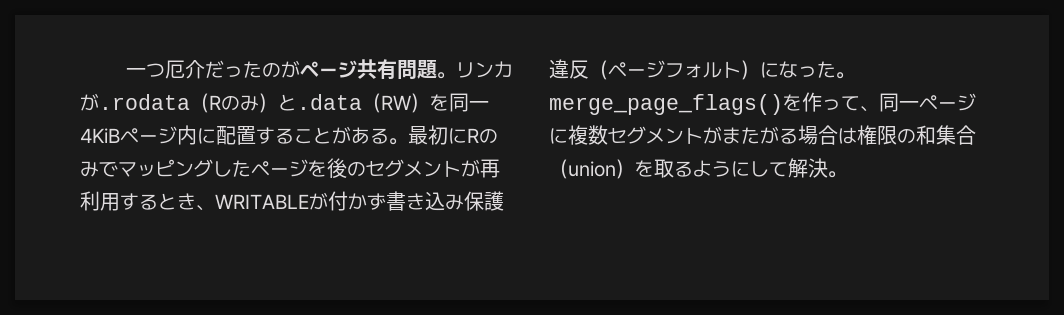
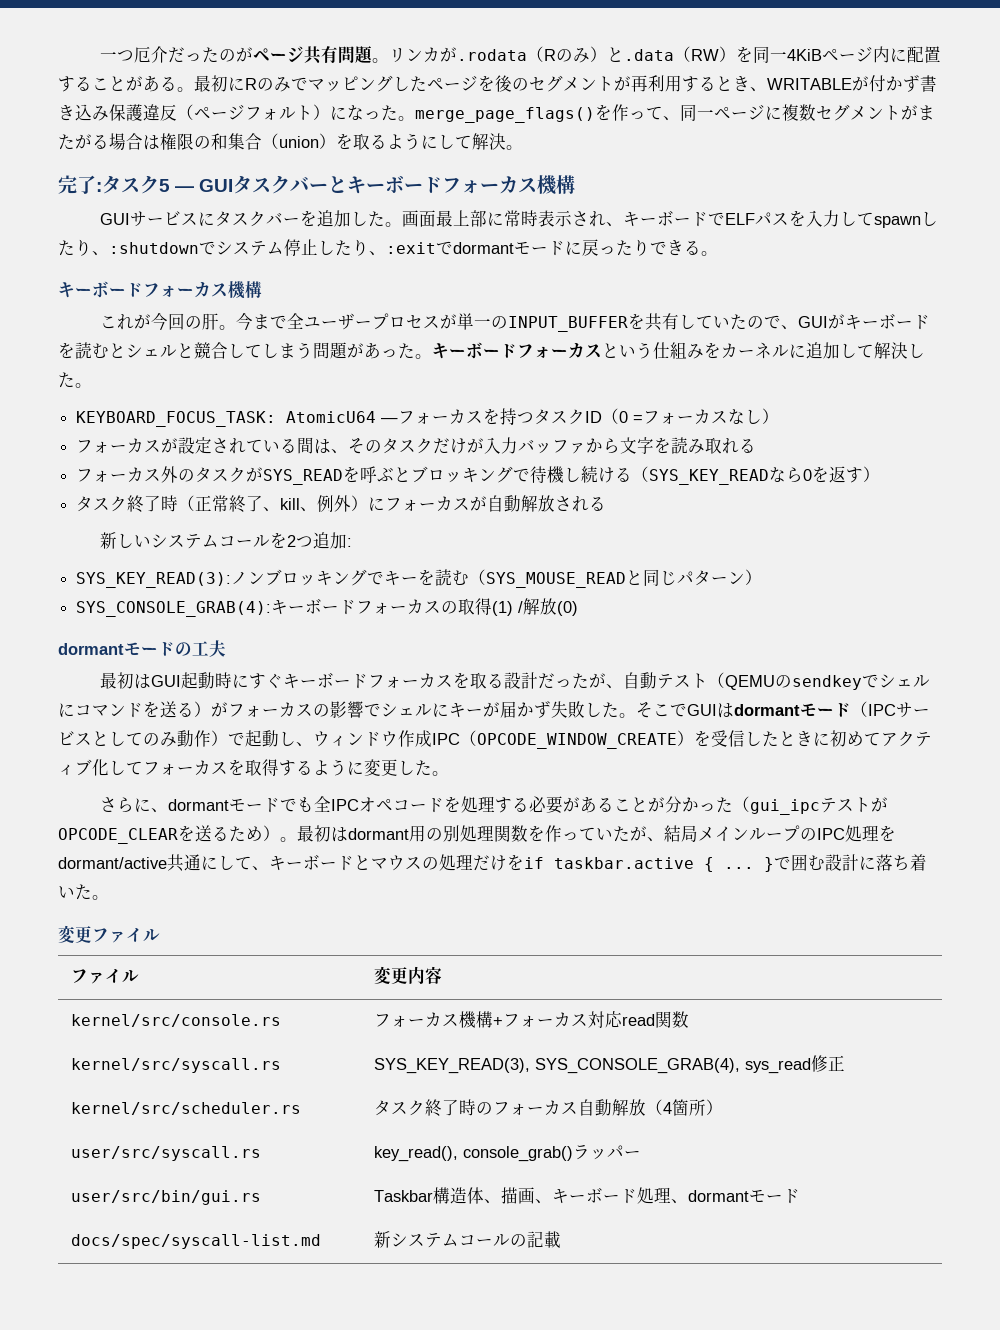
+ 完了:タスク5 — GUIタスクバーとキーボードフォーカス機構
+ GUIサービスにタスクバーを追加した。画面最上部に常時表示され、キーボードでELFパスを入力してspawnしたり、:shutdownでシステム停止したり、:exitでdormantモードに戻ったりできる。
+ キーボードフォーカス機構
+ これが今回の肝。今まで全ユーザープロセスが単一のINPUT_BUFFERを共有していたので、GUIがキーボードを読むとシェルと競合してしまう問題があった。キーボードフォーカスという仕組みをカーネルに追加して解決した。
+ KEYBOARD_FOCUS_TASK: AtomicU64 —フォーカスを持つタスクID（0 =フォーカスなし）
+ フォーカスが設定されている間は、そのタスクだけが入力バッファから文字を読み取れる
+ フォーカス外のタスクがSYS_READを呼ぶとブロッキングで待機し続ける（SYS_KEY_READなら0を返す）
+ タスク終了時（正常終了、kill、例外）にフォーカスが自動解放される
+ 新しいシステムコールを2つ追加:
+ SYS_KEY_READ(3):ノンブロッキングでキーを読む（SYS_MOUSE_READと同じパターン）
+ SYS_CONSOLE_GRAB(4):キーボードフォーカスの取得(1) /解放(0)
+ dormantモードの工夫
+ 最初はGUI起動時にすぐキーボードフォーカスを取る設計だったが、自動テスト（QEMUのsendkeyでシェルにコマンドを送る）がフォーカスの影響でシェルにキーが届かず失敗した。そこでGUIはdormantモード（IPCサービスとしてのみ動作）で起動し、ウィンドウ作成IPC（OPCODE_WINDOW_CREATE）を受信したときに初めてアクティブ化してフォーカスを取得するように変更した。
+ さらに、dormantモードでも全IPCオペコードを処理する必要があることが分かった（gui_ipcテストがOPCODE_CLEARを送るため）。最初はdormant用の別処理関数を作っていたが、結局メインループのIPC処理をdormant/active共通にして、キーボードとマウスの処理だけをif taskbar.active { ... }で囲む設計に落ち着いた。
+ 変更ファイル
+ ファイル | 変更内容
+ kernel/src/console.rs | フォーカス機構+フォーカス対応read関数
+ kernel/src/syscall.rs | SYS_KEY_READ(3), SYS_CONSOLE_GRAB(4), sys_read修正
+ kernel/src/scheduler.rs | タスク終了時のフォーカス自動解放（4箇所）
+ user/src/syscall.rs | key_read(), console_grab()ラッパー
+ user/src/bin/gui.rs | Taskbar構造体、描画、キーボード処理、dormantモード
+ docs/spec/syscall-list.md | 新システムコールの記載

